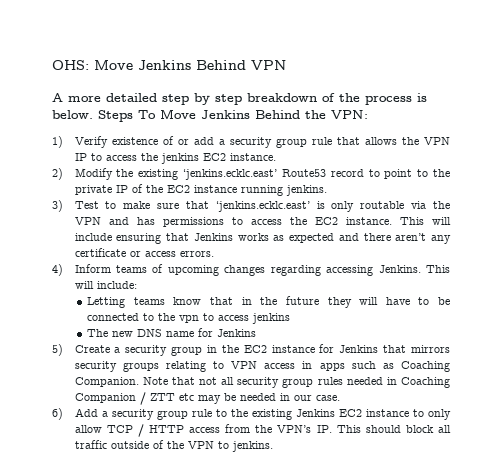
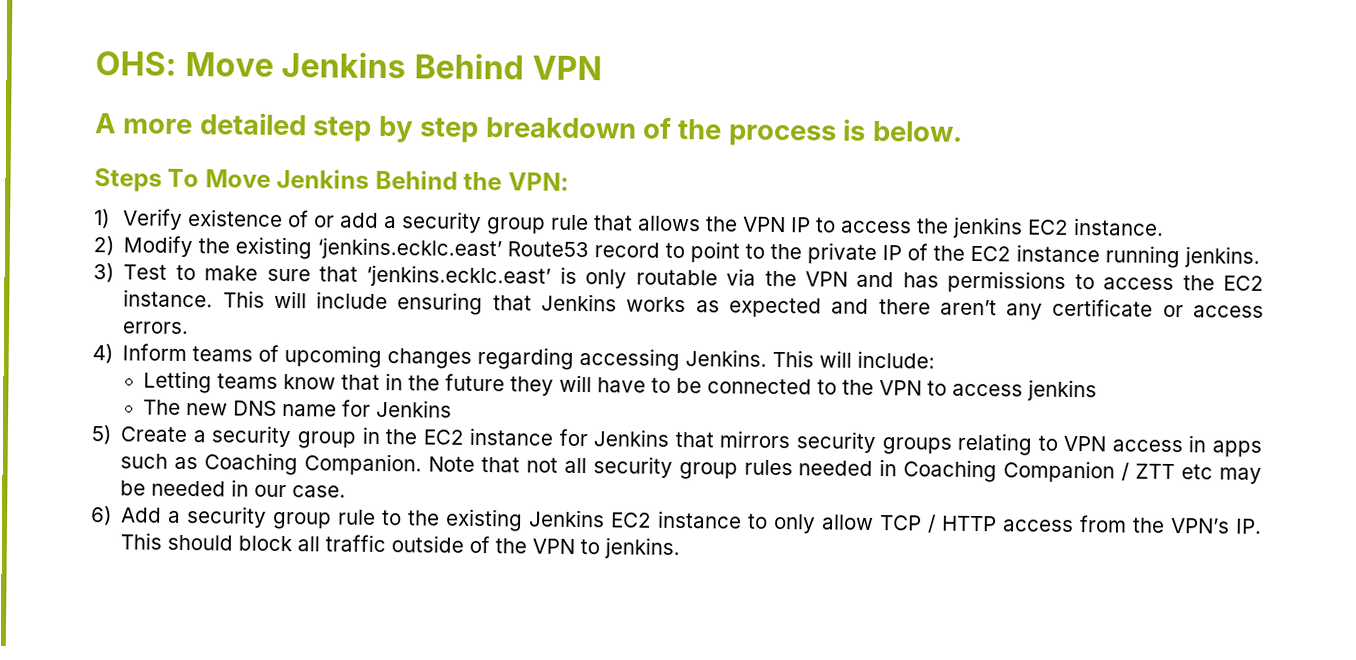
- A more detailed step by step breakdown of the process is below. Steps To Move Jenkins Behind the VPN:
+ A more detailed step by step breakdown of the process is below.
+ Steps To Move Jenkins Behind the VPN:
- Letting teams know that in the future they will have to be connected to the vpn to access jenkins
+ Letting teams know that in the future they will have to be connected to the VPN to access jenkins

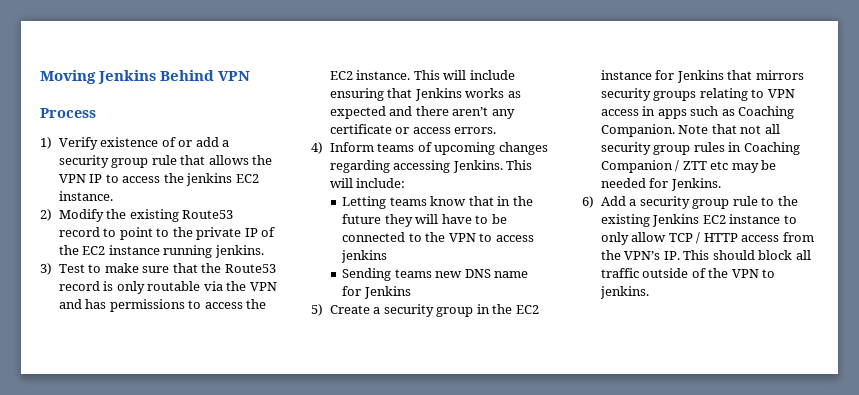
- OHS: Move Jenkins Behind VPN
+ Moving Jenkins Behind VPN
- A more detailed step by step breakdown of the process is below.
- Steps To Move Jenkins Behind the VPN:
+ Process
- 2) Modify the existing ‘jenkins.ecklc.east’ Route53 record to point to the private IP of the EC2 instance running jenkins.
+ 2) Modify the existing Route53 record to point to the private IP of the EC2 instance running jenkins.
- 3) Test to make sure that ‘jenkins.ecklc.east’ is only routable via the VPN and has permissions to access the EC2 instance.
+ 3) Test to make sure that the Route53 record is only routable via the VPN and has permissions to access the EC2 instance.
- The new DNS name for Jenkins
+ Sending teams new DNS name for Jenkins
- Note that not all security group rules needed in Coaching Companion / ZTT etc may be needed in our case.
+ Note that not all security group rules in Coaching Companion / ZTT etc may be needed for Jenkins.

